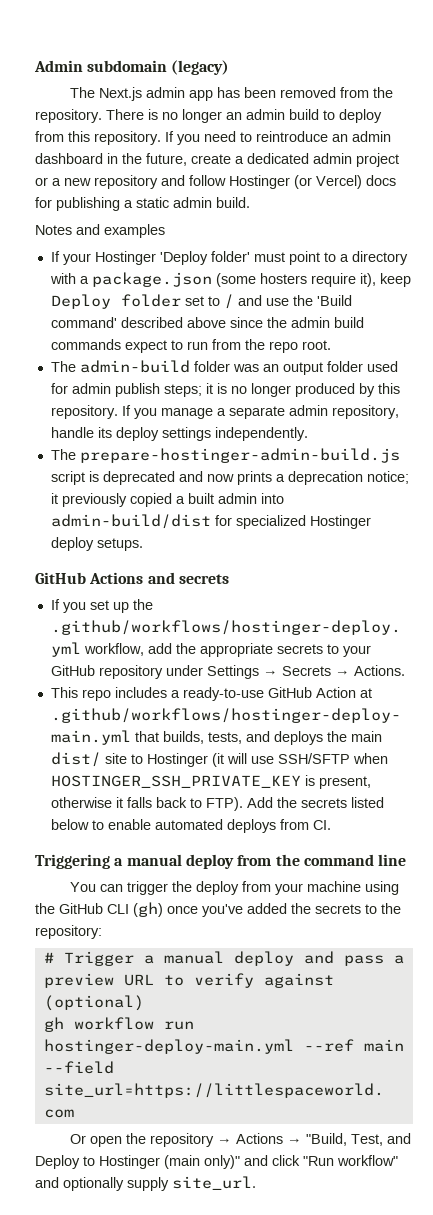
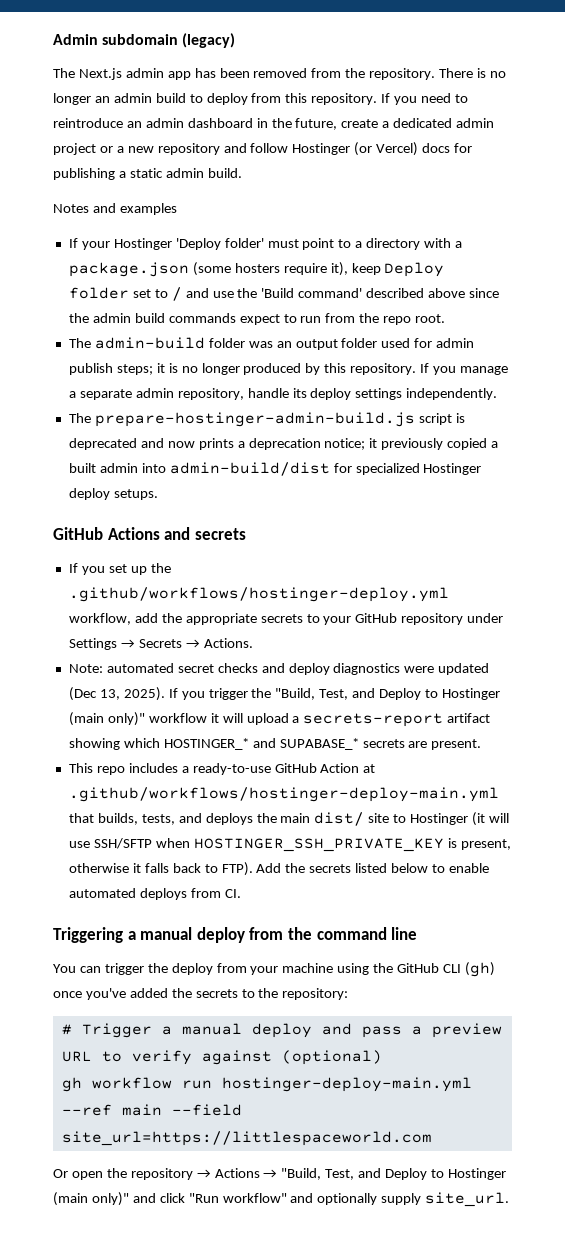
+ Note: automated secret checks and deploy diagnostics were updated (Dec 13, 2025). If you trigger the "Build, Test, and Deploy to Hostinger (main only)" workflow it will upload a secrets-report artifact showing which HOSTINGER_* and SUPABASE_* secrets are present.

